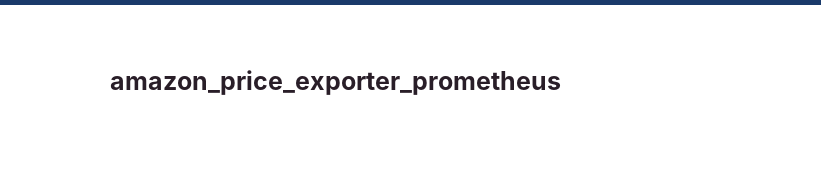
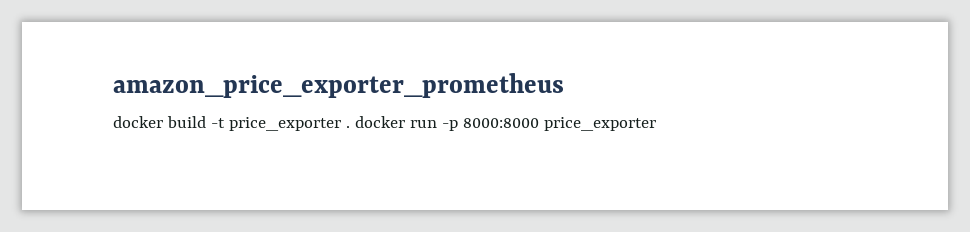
+ docker build -t price_exporter . docker run -p 8000:8000 price_exporter

